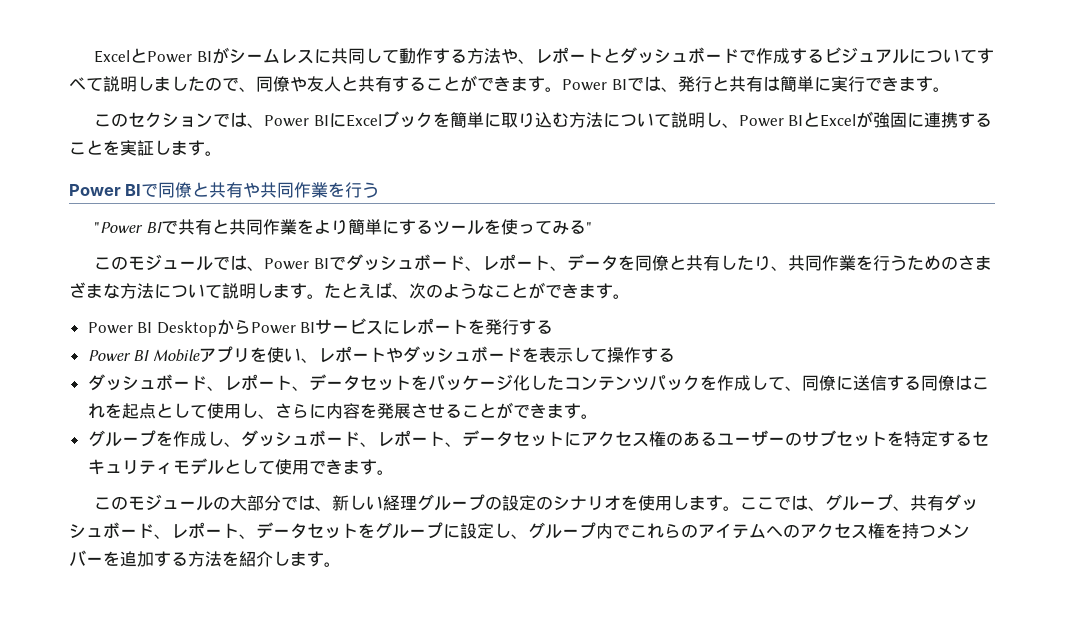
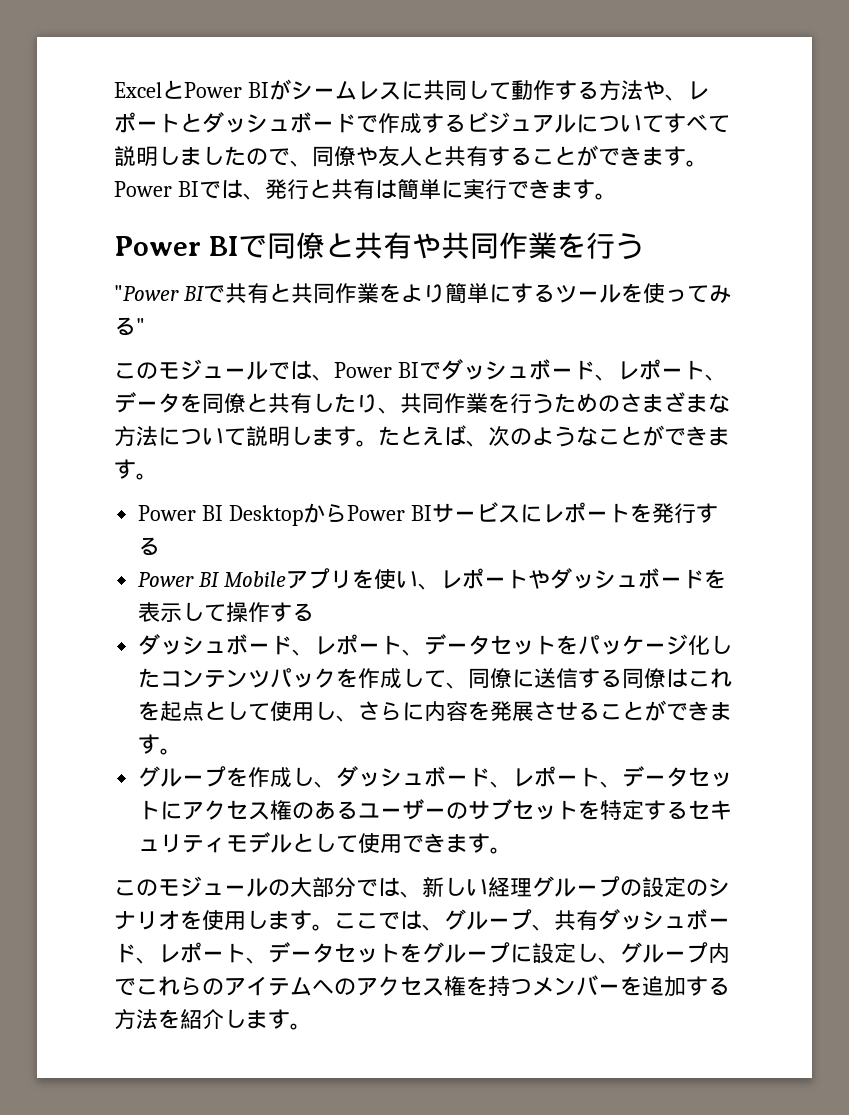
- このセクションでは、Power BIにExcelブックを簡単に取り込む方法について説明し、Power BIとExcelが強固に連携することを実証します。

